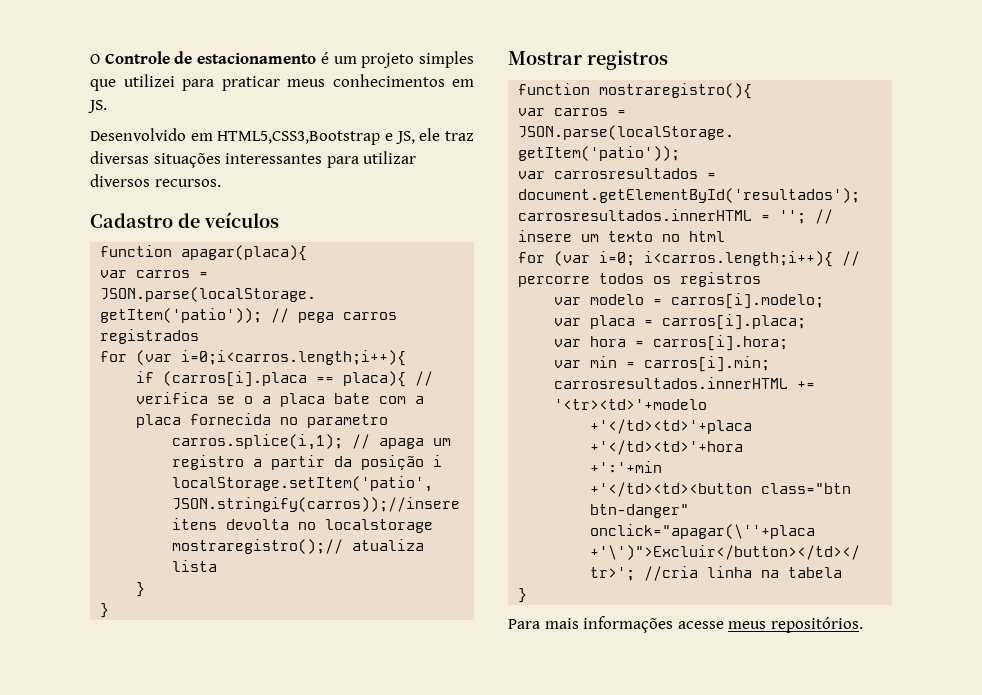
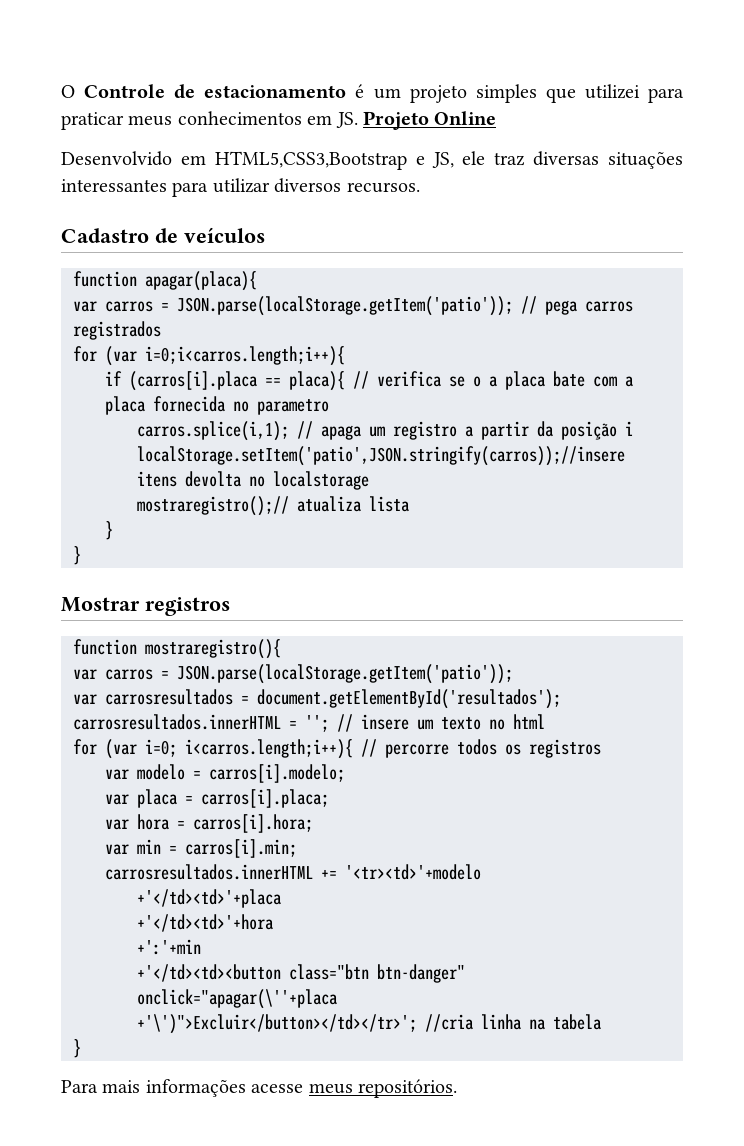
- O Controle de estacionamento é um projeto simples que utilizei para praticar meus conhecimentos em JS.
+ O Controle de estacionamento é um projeto simples que utilizei para praticar meus conhecimentos em JS. Projeto Online

